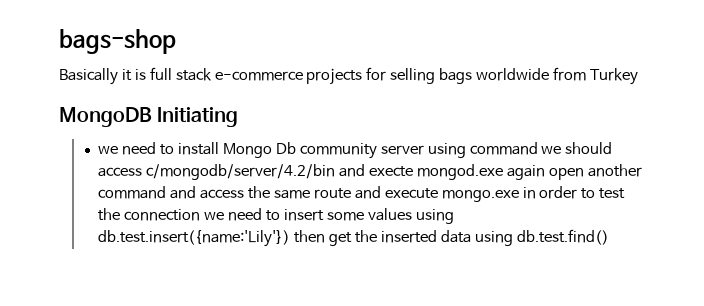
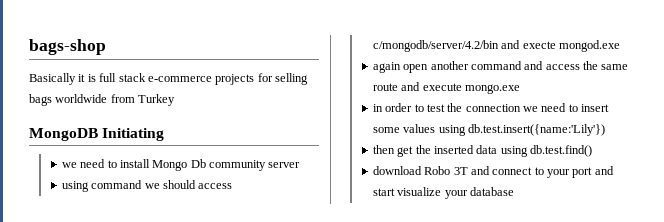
- we need to install Mongo Db community server using command we should access c/mongodb/server/4.2/bin and execte mongod.exe again open another command and access the same route and execute mongo.exe in order to test the connection we need to insert some values using db.test.insert({name:'Lily'}) then get the inserted data using db.test.find()
+ we need to install Mongo Db community server
+ using command we should access c/mongodb/server/4.2/bin and execte mongod.exe
+ again open another command and access the same route and execute mongo.exe
+ in order to test the connection we need to insert some values using db.test.insert({name:'Lily'})
+ then get the inserted data using db.test.find()
+ download Robo 3T and connect to your port and start visualize your database

